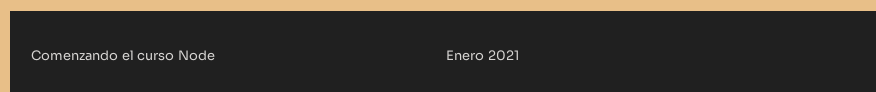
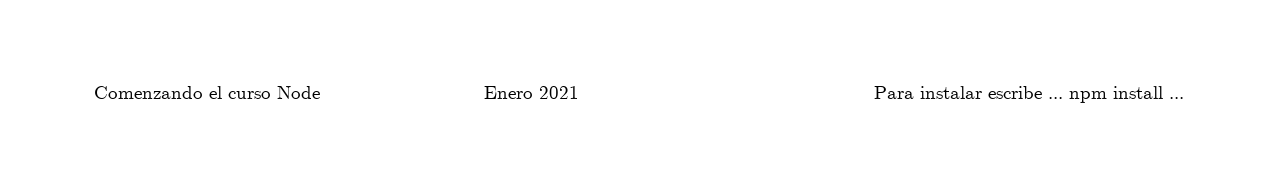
+ Para instalar escribe ... npm install ...

